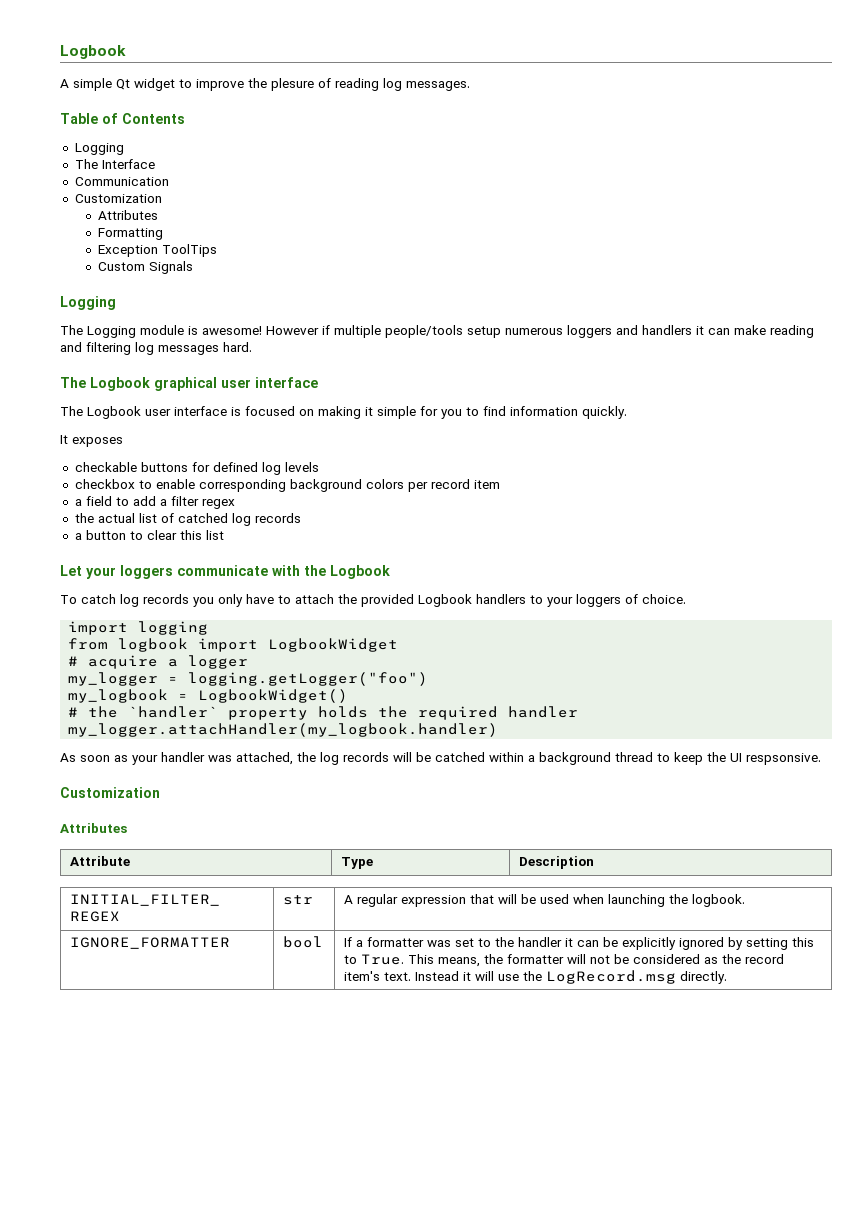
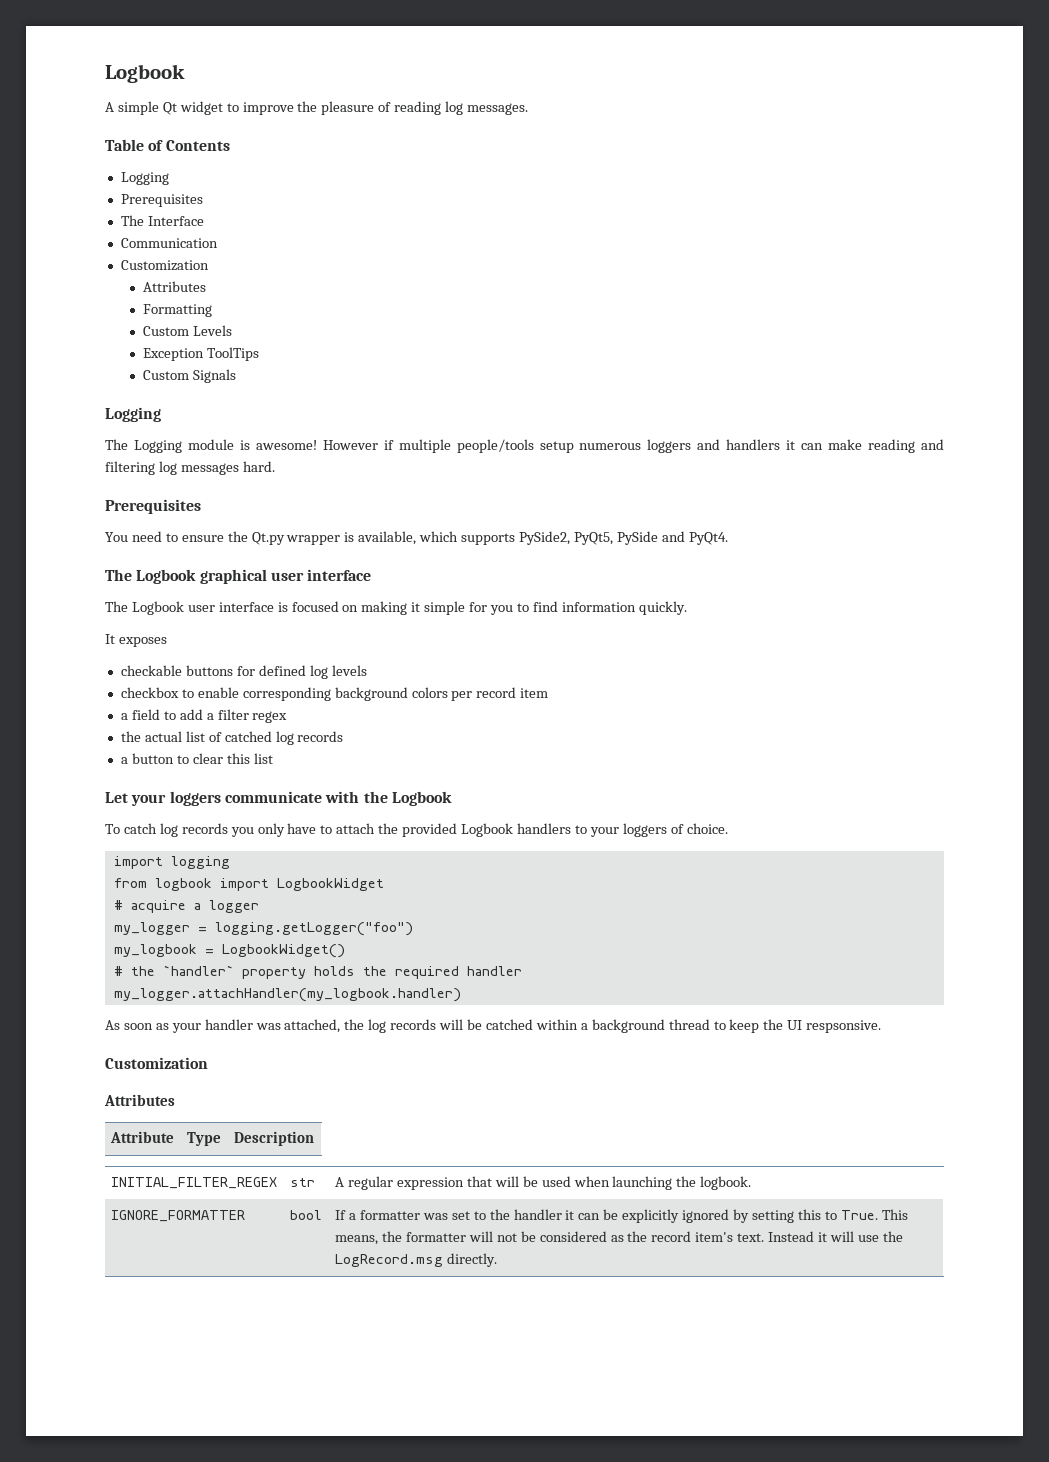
- A simple Qt widget to improve the plesure of reading log messages.
+ A simple Qt widget to improve the pleasure of reading log messages.
  Table of Contents
  Logging
+ Prerequisites
+ Custom Levels
  However if multiple people/tools setup numerous loggers and handlers it can make reading and filtering log messages hard.
+ Prerequisites
+ You need to ensure the Qt.py wrapper is available, which supports PySide2, PyQt5, PySide and PyQt4.

